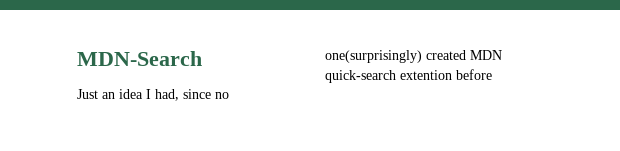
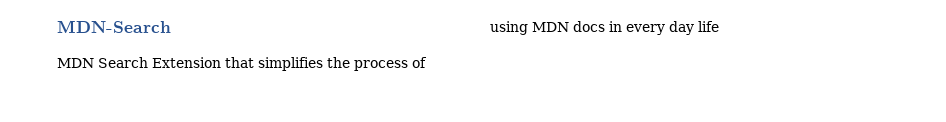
- Just an idea I had, since no one(surprisingly) created MDN quick-search extention before
+ MDN Search Extension that simplifies the process of using MDN docs in every day life

